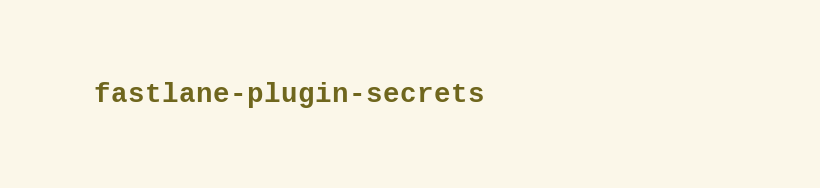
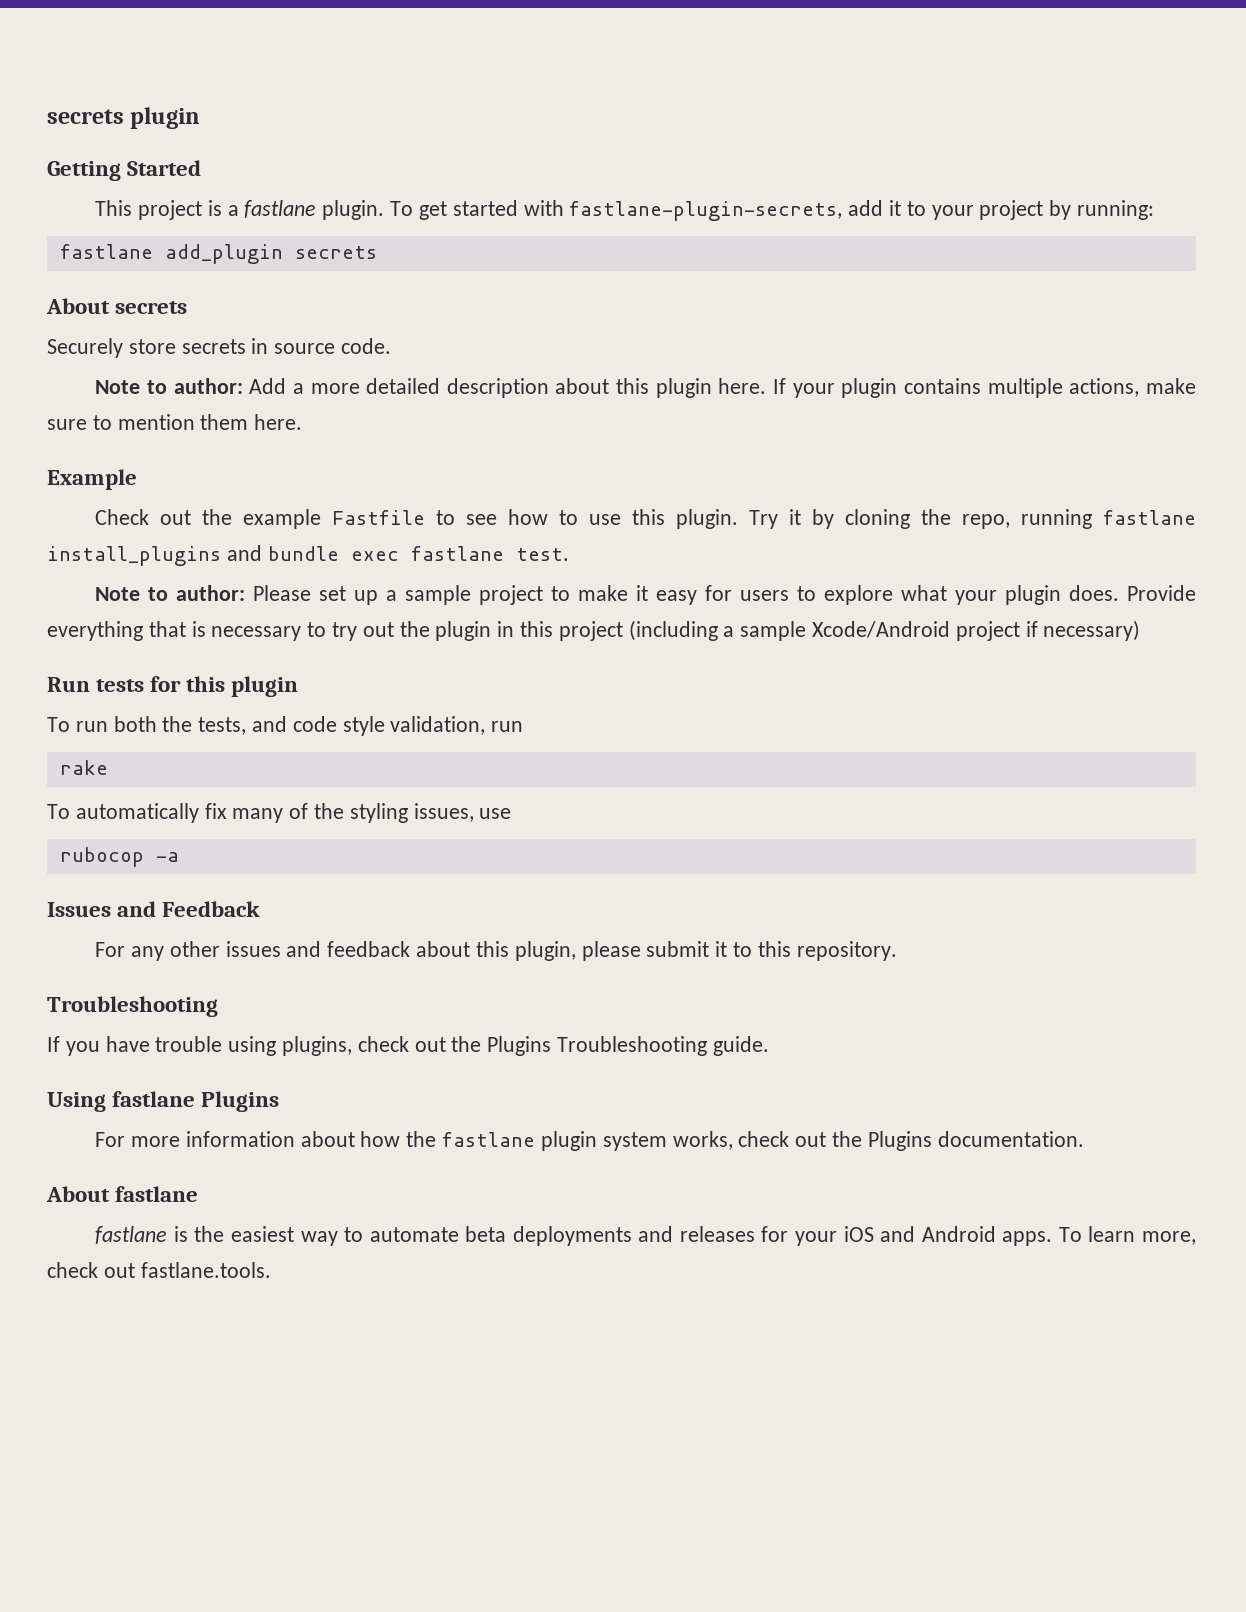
- fastlane-plugin-secrets
+ secrets plugin
+ Getting Started
+ This project is a fastlane plugin. To get started with fastlane-plugin-secrets, add it to your project by running:
+ fastlane add_plugin secrets
+ About secrets
+ Securely store secrets in source code.
+ Note to author: Add a more detailed description about this plugin here. If your plugin contains multiple actions, make sure to mention them here.
+ Example
+ Check out the example Fastfile to see how to use this plugin. Try it by cloning the repo, running fastlane install_plugins and bundle exec fastlane test.
+ Note to author: Please set up a sample project to make it easy for users to explore what your plugin does. Provide everything that is necessary to try out the plugin in this project (including a sample Xcode/Android project if necessary)
+ Run tests for this plugin
+ To run both the tests, and code style validation, run
+ rake
+ To automatically fix many of the styling issues, use
+ rubocop -a
+ Issues and Feedback
+ For any other issues and feedback about this plugin, please submit it to this repository.
+ Troubleshooting
+ If you have trouble using plugins, check out the Plugins Troubleshooting guide.
+ Using fastlane Plugins
+ For more information about how the fastlane plugin system works, check out the Plugins documentation.
+ About fastlane
+ fastlane is the easiest way to automate beta deployments and releases for your iOS and Android apps. To learn more, check out fastlane.tools.

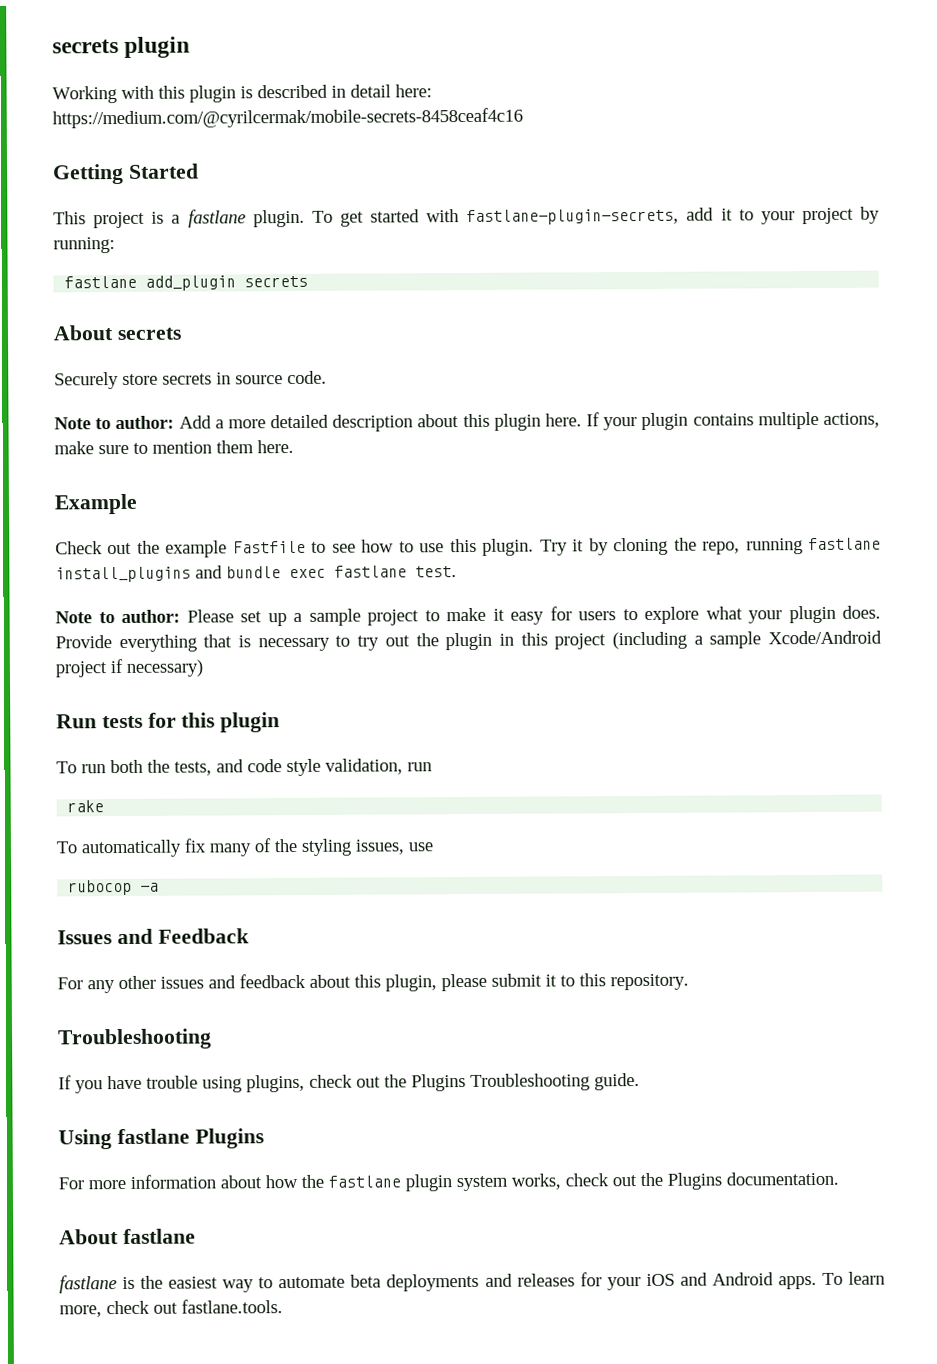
+ Working with this plugin is described in detail here: https://medium.com/@cyrilcermak/mobile-secrets-8458ceaf4c16

